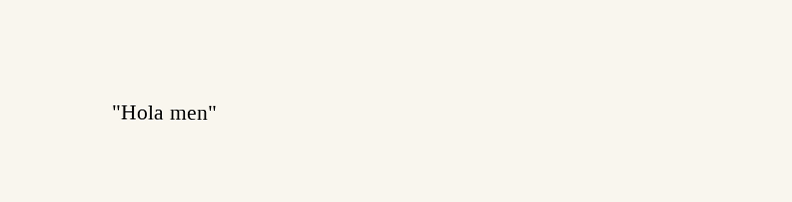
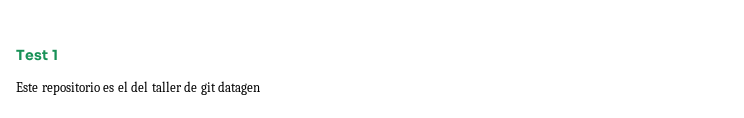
- "Hola men"
+ Test 1
+ Este repositorio es el del taller de git datagen

